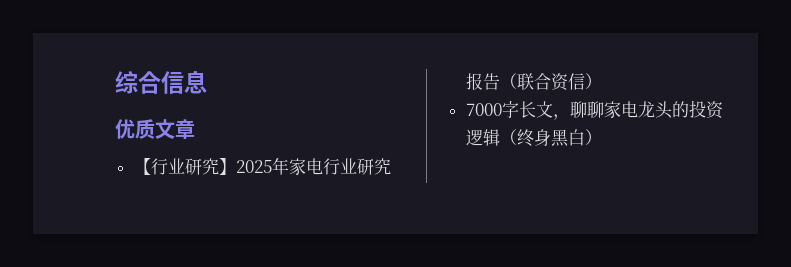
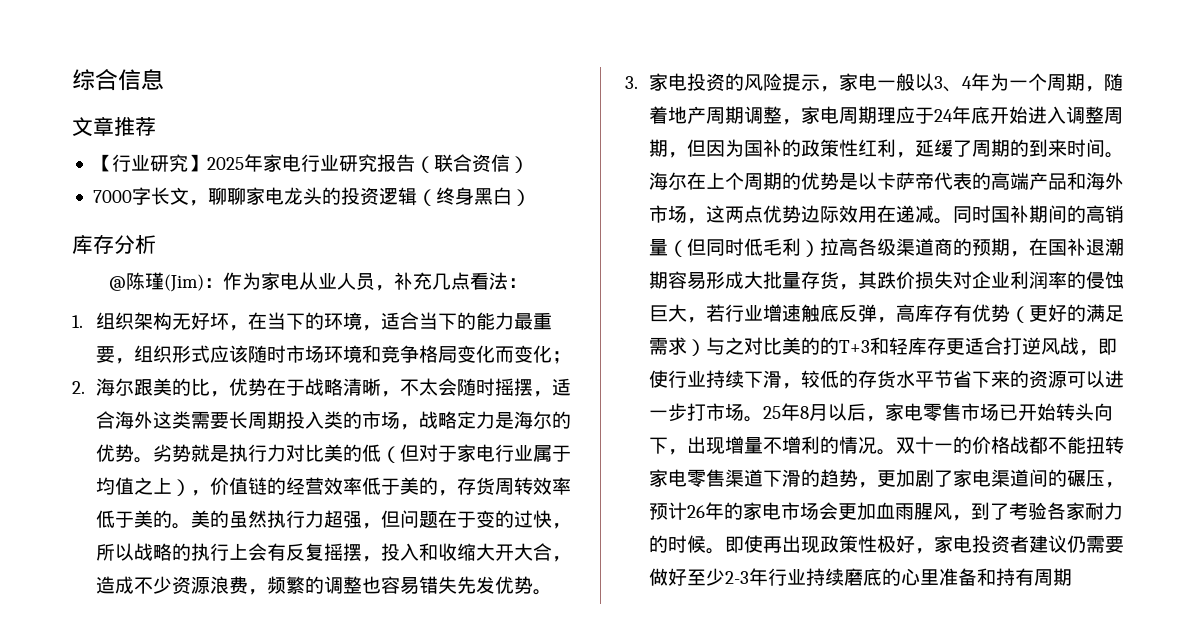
- 优质文章
+ 文章推荐
+ 库存分析
+ @陈瑾(Jim)：作为家电从业人员，补充几点看法：
+ 1.组织架构无好坏，在当下的环境，适合当下的能力最重要，组织形式应该随时市场环境和竞争格局变化而变化；
+ 2.海尔跟美的比，优势在于战略清晰，不太会随时摇摆，适合海外这类需要长周期投入类的市场，战略定力是海尔的优势。劣势就是执行力对比美的低（但对于家电行业属于均值之上），价值链的经营效率低于美的，存货周转效率低于美的。美的虽然执行力超强，但问题在于变的过快，所以战略的执行上会有反复摇摆，投入和收缩大开大合，造成不少资源浪费，频繁的调整也容易错失先发优势。
+ 3.家电投资的风险提示，家电一般以3、4年为一个周期，随着地产周期调整，家电周期理应于24年底开始进入调整周期，但因为国补的政策性红利，延缓了周期的到来时间。海尔在上个周期的优势是以卡萨帝代表的高端产品和海外市场，这两点优势边际效用在递减。同时国补期间的高销量（但同时低毛利）拉高各级渠道商的预期，在国补退潮期容易形成大批量存货，其跌价损失对企业利润率的侵蚀巨大，若行业增速触底反弹，高库存有优势（更好的满足需求）与之对比美的的T+3和轻库存更适合打逆风战，即使行业持续下滑，较低的存货水平节省下来的资源可以进一步打市场。25年8月以后，家电零售市场已开始转头向下，出现增量不增利的情况。双十一的价格战都不能扭转家电零售渠道下滑的趋势，更加剧了家电渠道间的碾压，预计26年的家电市场会更加血雨腥风，到了考验各家耐力的时候。即使再出现政策性极好，家电投资者建议仍需要做好至少2-3年行业持续磨底的心里准备和持有周期

